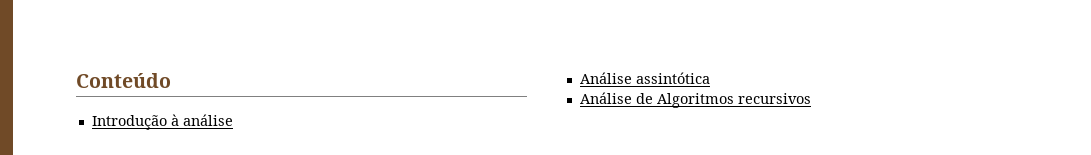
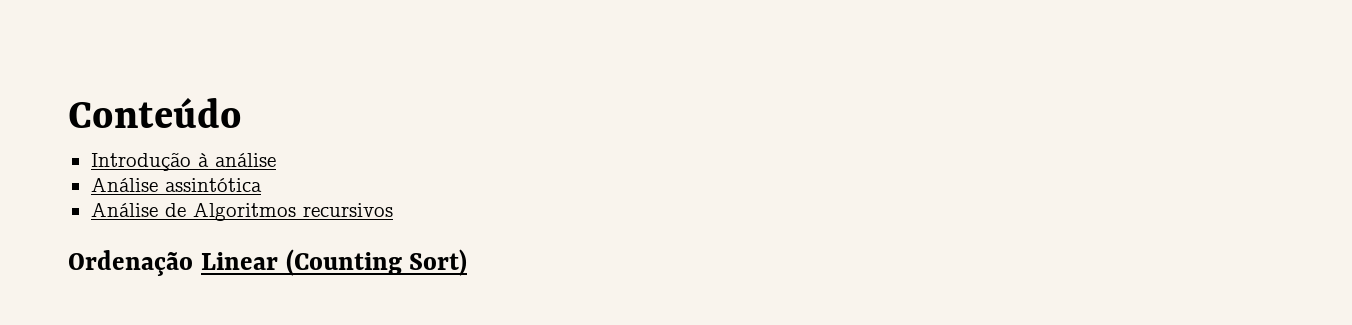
+ Ordenação Linear (Counting Sort)

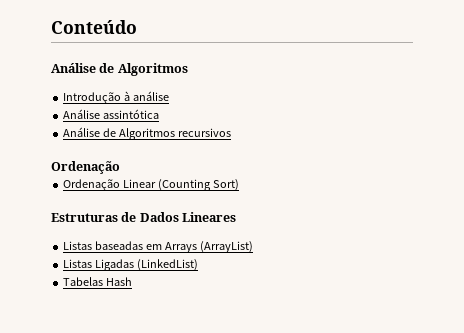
  Conteúdo
+ Análise de Algoritmos
  Análise de Algoritmos recursivos
+ Ordenação
+ Estruturas de Dados Lineares
+ Listas baseadas em Arrays (ArrayList)
+ Listas Ligadas (LinkedList)
+ Tabelas Hash

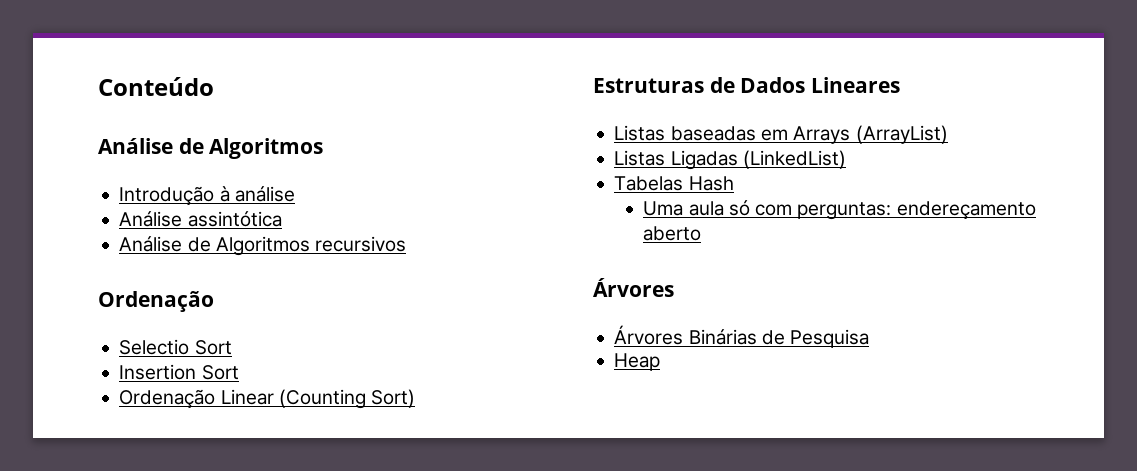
+ Selectio Sort
+ Insertion Sort
+ Uma aula só com perguntas: endereçamento aberto
+ Árvores
+ Árvores Binárias de Pesquisa
+ Heap

